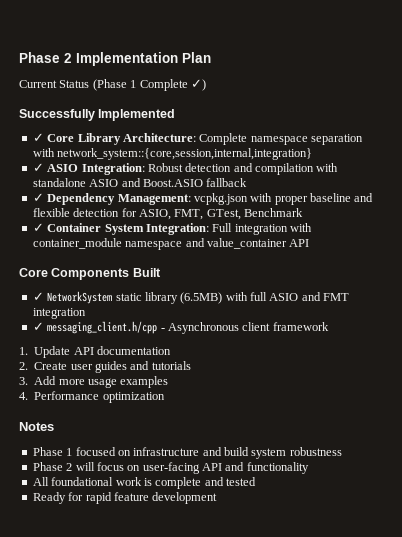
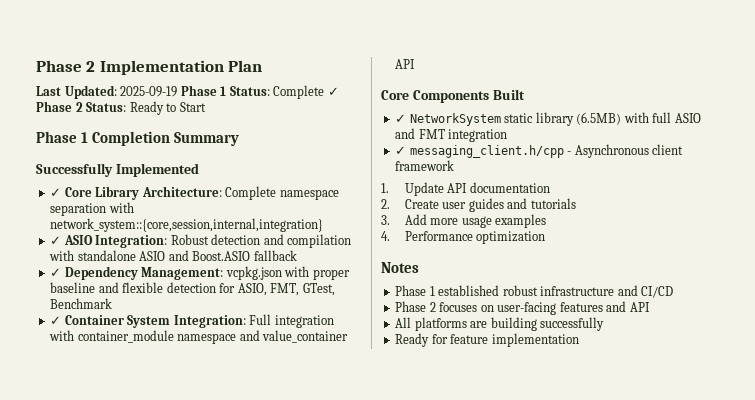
- Current Status (Phase 1 Complete ✓)
+ Last Updated: 2025-09-19 Phase 1 Status: Complete ✓ Phase 2 Status: Ready to Start
+ Phase 1 Completion Summary
- Phase 1 focused on infrastructure and build system robustness
- Phase 2 will focus on user-facing API and functionality
+ Phase 1 established robust infrastructure and CI/CD
+ Phase 2 focuses on user-facing features and API
- All foundational work is complete and tested
+ All platforms are building successfully
- Ready for rapid feature development
+ Ready for feature implementation

